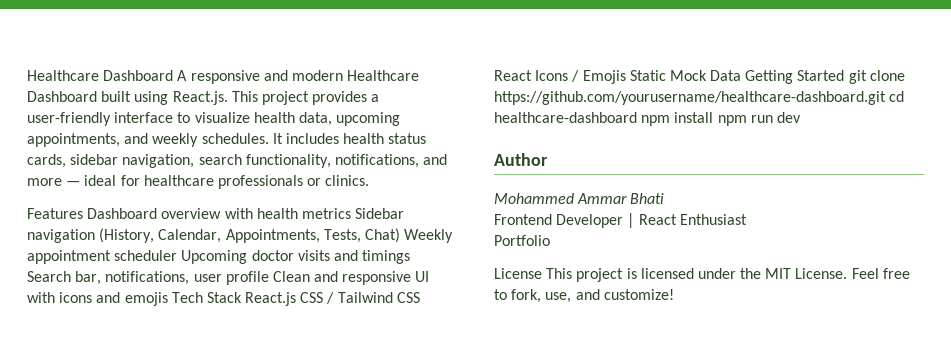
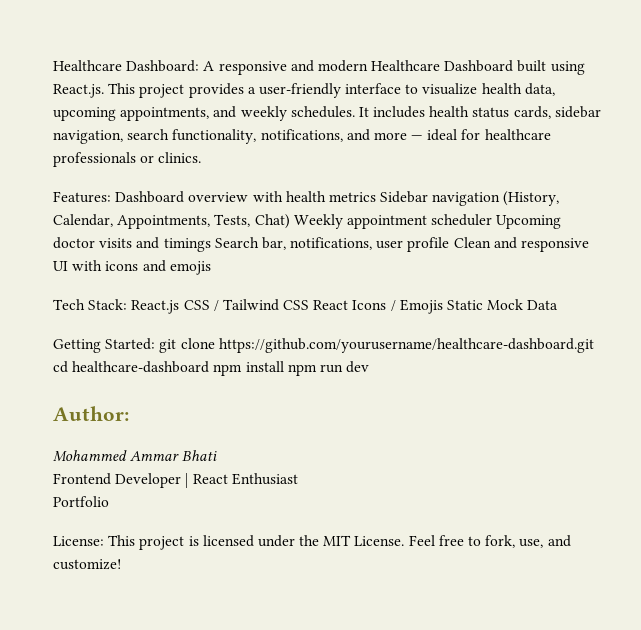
- Healthcare Dashboard A responsive and modern Healthcare Dashboard built using React.js. This project provides a user-friendly interface to visualize health data, upcoming appointments, and weekly schedules.
+ Healthcare Dashboard: A responsive and modern Healthcare Dashboard built using React.js. This project provides a user-friendly interface to visualize health data, upcoming appointments, and weekly schedules.
- Features Dashboard overview with health metrics Sidebar navigation (History, Calendar, Appointments, Tests, Chat) Weekly appointment scheduler Upcoming doctor visits and timings Search bar, notifications, user profile Clean and responsive UI with icons and emojis Tech Stack React.js CSS / Tailwind CSS React Icons / Emojis Static Mock Data Getting Started git clone https://github.com/yourusername/healthcare-dashboard.git cd healthcare-dashboard npm install npm run dev
+ Features: Dashboard overview with health metrics Sidebar navigation (History, Calendar, Appointments, Tests, Chat) Weekly appointment scheduler Upcoming doctor visits and timings Search bar, notifications, user profile Clean and responsive UI with icons and emojis
+ Tech Stack: React.js CSS / Tailwind CSS React Icons / Emojis Static Mock Data
+ Getting Started: git clone https://github.com/yourusername/healthcare-dashboard.git cd healthcare-dashboard npm install npm run dev
- Author
+ Author:
- License This project is licensed under the MIT License.
+ License: This project is licensed under the MIT License.

